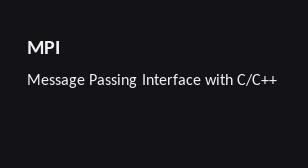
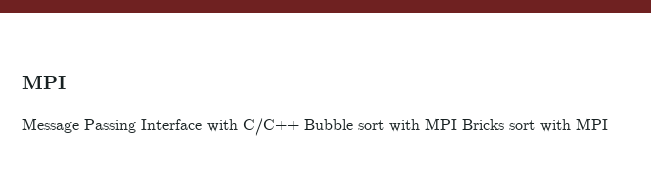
- Message Passing Interface with C/C++
+ Message Passing Interface with C/C++ Bubble sort with MPI Bricks sort with MPI

